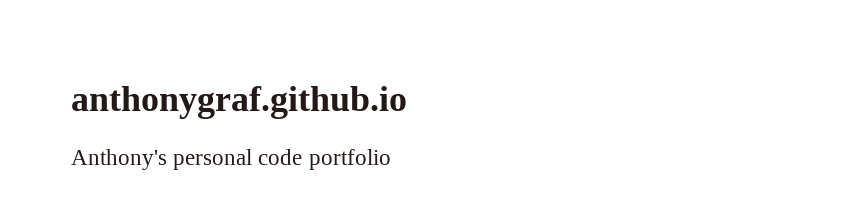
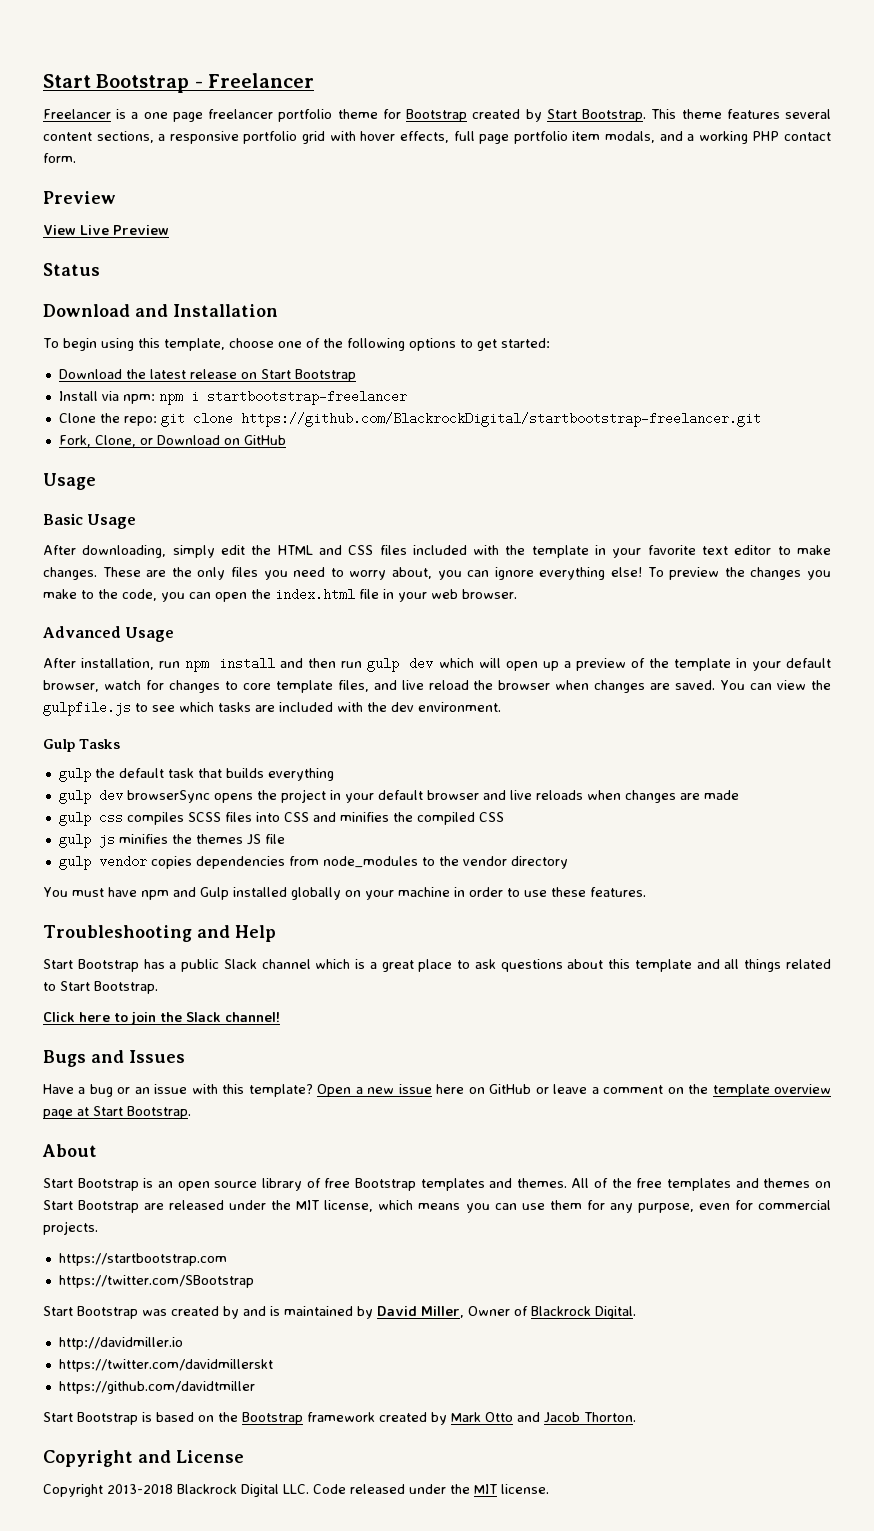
- anthonygraf.github.io
- Anthony's personal code portfolio
+ Start Bootstrap - Freelancer
+ Freelancer is a one page freelancer portfolio theme for Bootstrap created by Start Bootstrap. This theme features several content sections, a responsive portfolio grid with hover effects, full page portfolio item modals, and a working PHP contact form.
+ Preview
+ View Live Preview
+ Status
+ Download and Installation
+ To begin using this template, choose one of the following options to get started:
+ Download the latest release on Start Bootstrap
+ Install via npm: npm i startbootstrap-freelancer
+ Clone the repo: git clone https://github.com/BlackrockDigital/startbootstrap-freelancer.git
+ Fork, Clone, or Download on GitHub
+ Usage
+ Basic Usage
+ After downloading, simply edit the HTML and CSS files included with the template in your favorite text editor to make changes. These are the only files you need to worry about, you can ignore everything else! To preview the changes you make to the code, you can open the index.html file in your web browser.
+ Advanced Usage
+ After installation, run npm install and then run gulp dev which will open up a preview of the template in your default browser, watch for changes to core template files, and live reload the browser when changes are saved. You can view the gulpfile.js to see which tasks are included with the dev environment.
+ Gulp Tasks
+ gulp the default task that builds everything
+ gulp dev browserSync opens the project in your default browser and live reloads when changes are made
+ gulp css compiles SCSS files into CSS and minifies the compiled CSS
+ gulp js minifies the themes JS file
+ gulp vendor copies dependencies from node_modules to the vendor directory
+ You must have npm and Gulp installed globally on your machine in order to use these features.
+ Troubleshooting and Help
+ Start Bootstrap has a public Slack channel which is a great place to ask questions about this template and all things related to Start Bootstrap.
+ Click here to join the Slack channel!
+ Bugs and Issues
+ Have a bug or an issue with this template? Open a new issue here on GitHub or leave a comment on the template overview page at Start Bootstrap.
+ About
+ Start Bootstrap is an open source library of free Bootstrap templates and themes. All of the free templates and themes on Start Bootstrap are released under the MIT license, which means you can use them for any purpose, even for commercial projects.
+ https://startbootstrap.com
+ https://twitter.com/SBootstrap
+ Start Bootstrap was created by and is maintained by David Miller, Owner of Blackrock Digital.
+ http://davidmiller.io
+ https://twitter.com/davidmillerskt
+ https://github.com/davidtmiller
+ Start Bootstrap is based on the Bootstrap framework created by Mark Otto and Jacob Thorton.
+ Copyright and License
+ Copyright 2013-2018 Blackrock Digital LLC. Code released under the MIT license.

